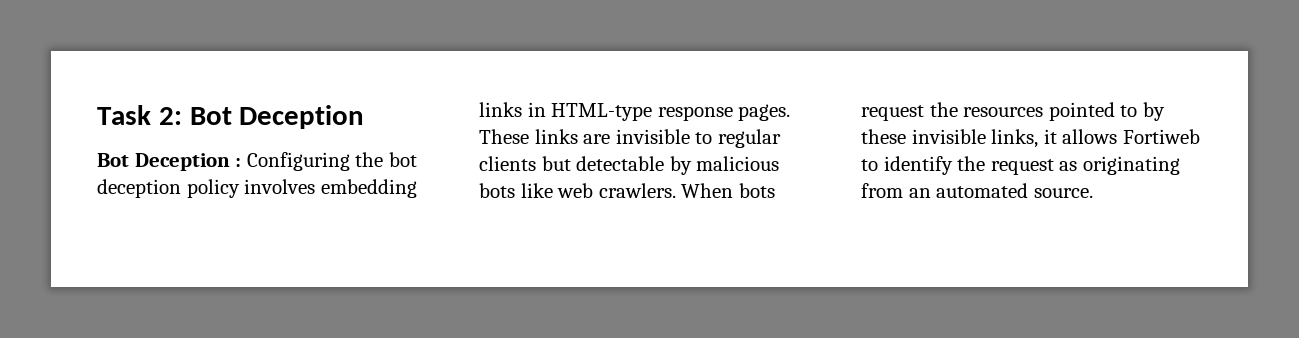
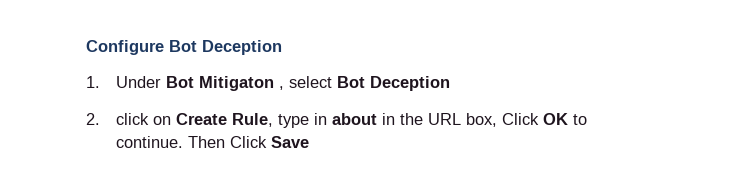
- Task 2: Bot Deception
- Bot Deception : Configuring the bot deception policy involves embedding links in HTML-type response pages. These links are invisible to regular clients but detectable by malicious bots like web crawlers. When bots request the resources pointed to by these invisible links, it allows Fortiweb to identify the request as originating from an automated source.
+ Configure Bot Deception
+ 1. Under Bot Mitigaton , select Bot Deception
+ 2. click on Create Rule, type in about in the URL box, Click OK to continue. Then Click Save

